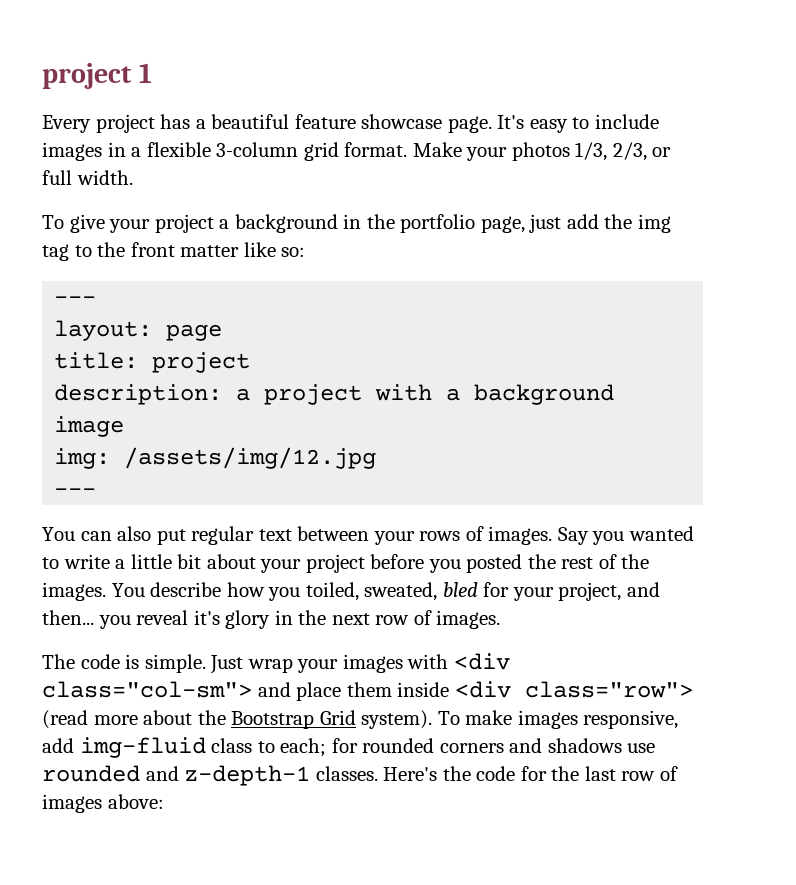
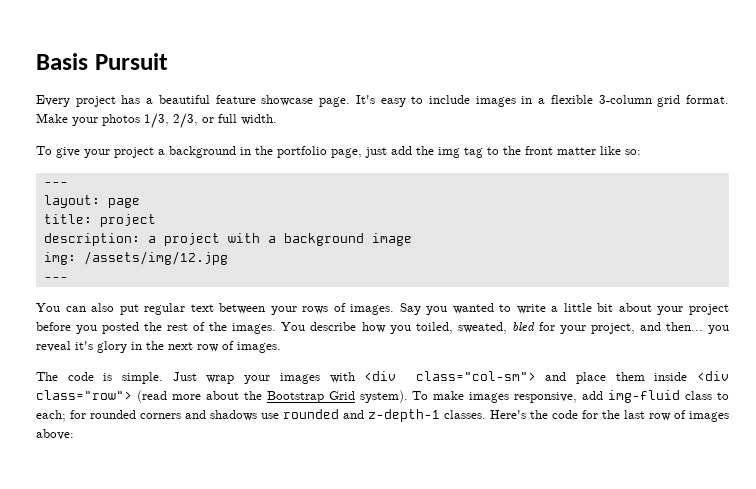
- project 1
+ Basis Pursuit

